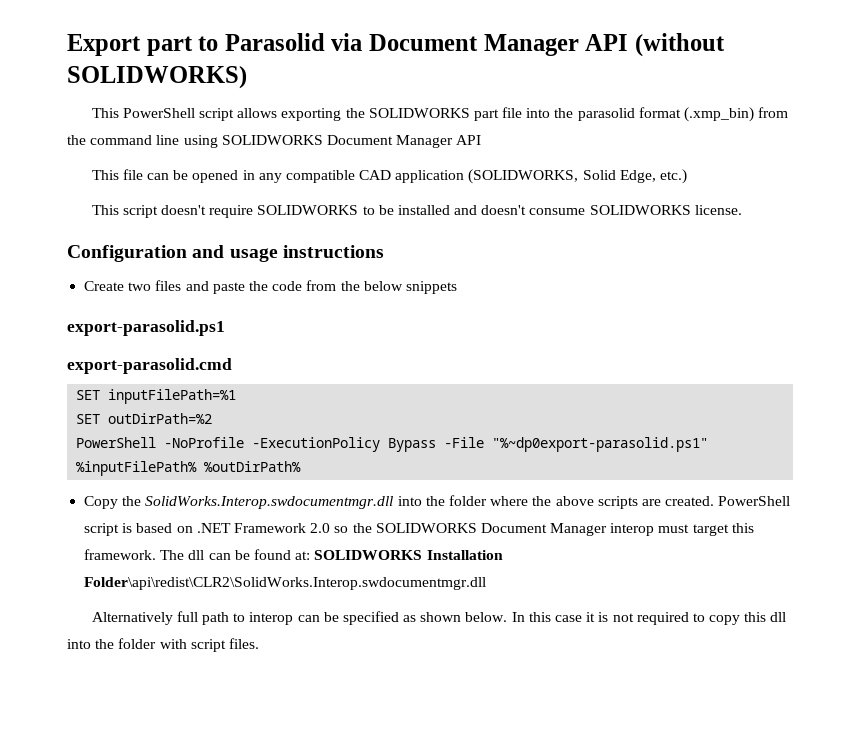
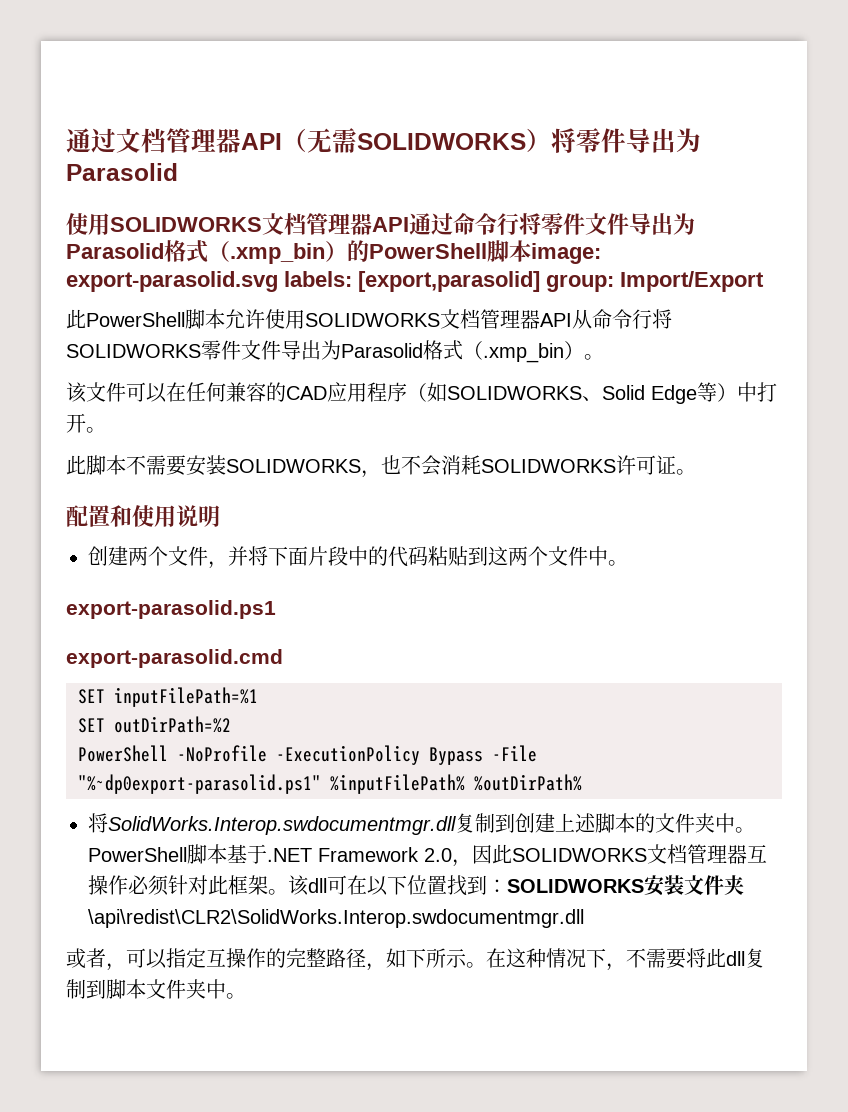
- Export part to Parasolid via Document Manager API (without SOLIDWORKS)
- This PowerShell script allows exporting the SOLIDWORKS part file into the parasolid format (.xmp_bin) from the command line using SOLIDWORKS Document Manager API
- This file can be opened in any compatible CAD application (SOLIDWORKS, Solid Edge, etc.)
- This script doesn't require SOLIDWORKS to be installed and doesn't consume SOLIDWORKS license.
- Configuration and usage instructions
- Create two files and paste the code from the below snippets
+ 通过文档管理器API（无需SOLIDWORKS）将零件导出为Parasolid
+ 使用SOLIDWORKS文档管理器API通过命令行将零件文件导出为Parasolid格式（.xmp_bin）的PowerShell脚本image: export-parasolid.svg labels: [export,parasolid] group: Import/Export
+ 此PowerShell脚本允许使用SOLIDWORKS文档管理器API从命令行将SOLIDWORKS零件文件导出为Parasolid格式（.xmp_bin）。
+ 该文件可以在任何兼容的CAD应用程序（如SOLIDWORKS、Solid Edge等）中打开。
+ 此脚本不需要安装SOLIDWORKS，也不会消耗SOLIDWORKS许可证。
+ 配置和使用说明
+ 创建两个文件，并将下面片段中的代码粘贴到这两个文件中。
- Copy the SolidWorks.Interop.swdocumentmgr.dll into the folder where the above scripts are created. PowerShell script is based on .NET Framework 2.0 so the SOLIDWORKS Document Manager interop must target this framework. The dll can be found at: SOLIDWORKS Installation Folder\api\redist\CLR2\SolidWorks.Interop.swdocumentmgr.dll
- Alternatively full path to interop can be specified as shown below. In this case it is not required to copy this dll into the folder with script files.
+ 将SolidWorks.Interop.swdocumentmgr.dll复制到创建上述脚本的文件夹中。PowerShell脚本基于.NET Framework 2.0，因此SOLIDWORKS文档管理器互操作必须针对此框架。该dll可在以下位置找到：SOLIDWORKS安装文件夹\api\redist\CLR2\SolidWorks.Interop.swdocumentmgr.dll
+ 或者，可以指定互操作的完整路径，如下所示。在这种情况下，不需要将此dll复制到脚本文件夹中。

